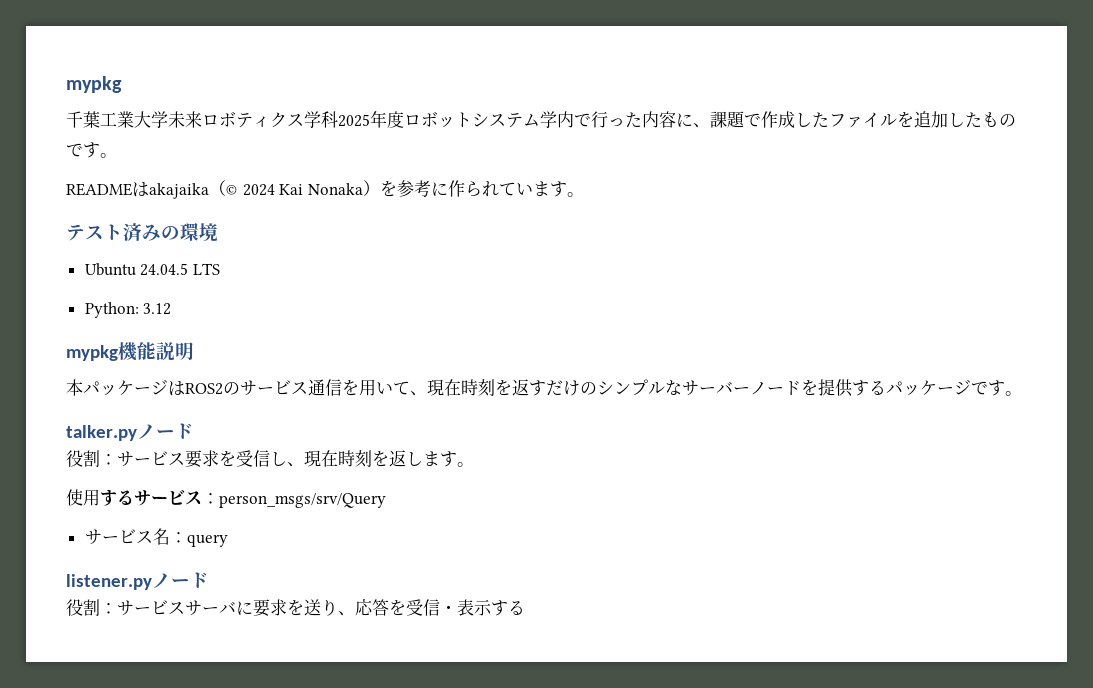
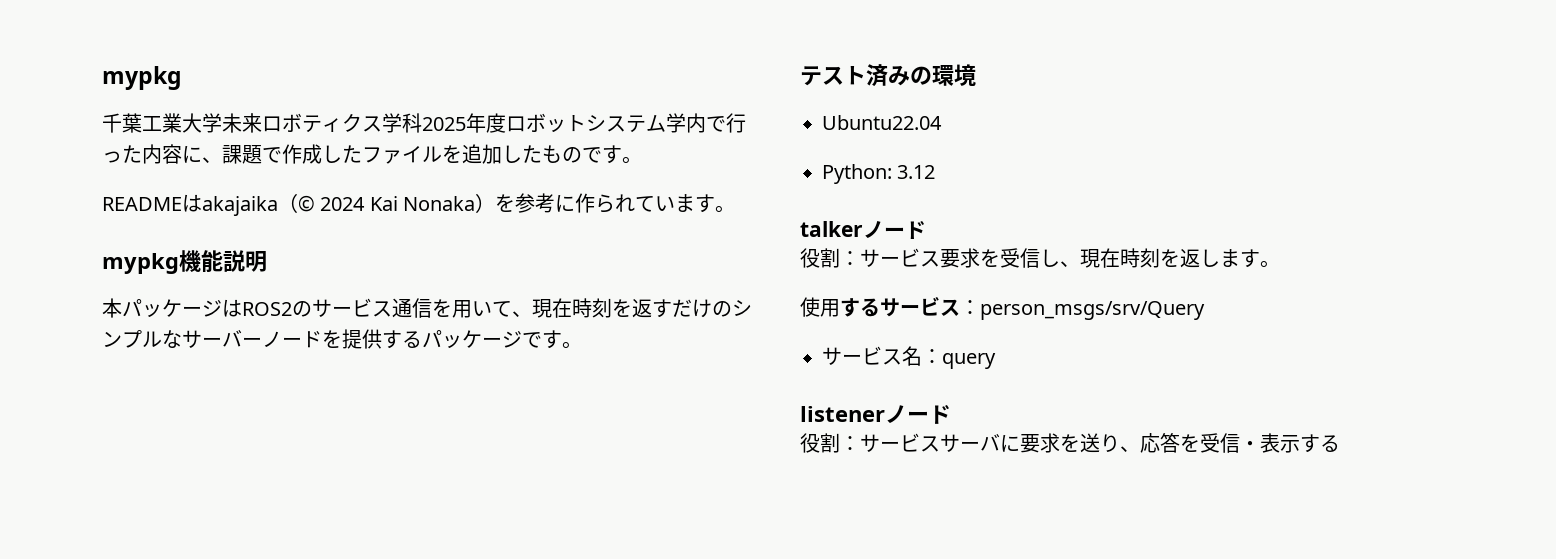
- テスト済みの環境
- Ubuntu 24.04.5 LTS
- Python: 3.12
- talker.pyノード
+ テスト済みの環境
+ Ubuntu22.04
+ Python: 3.12
+ talkerノード
- listener.pyノード
+ listenerノード

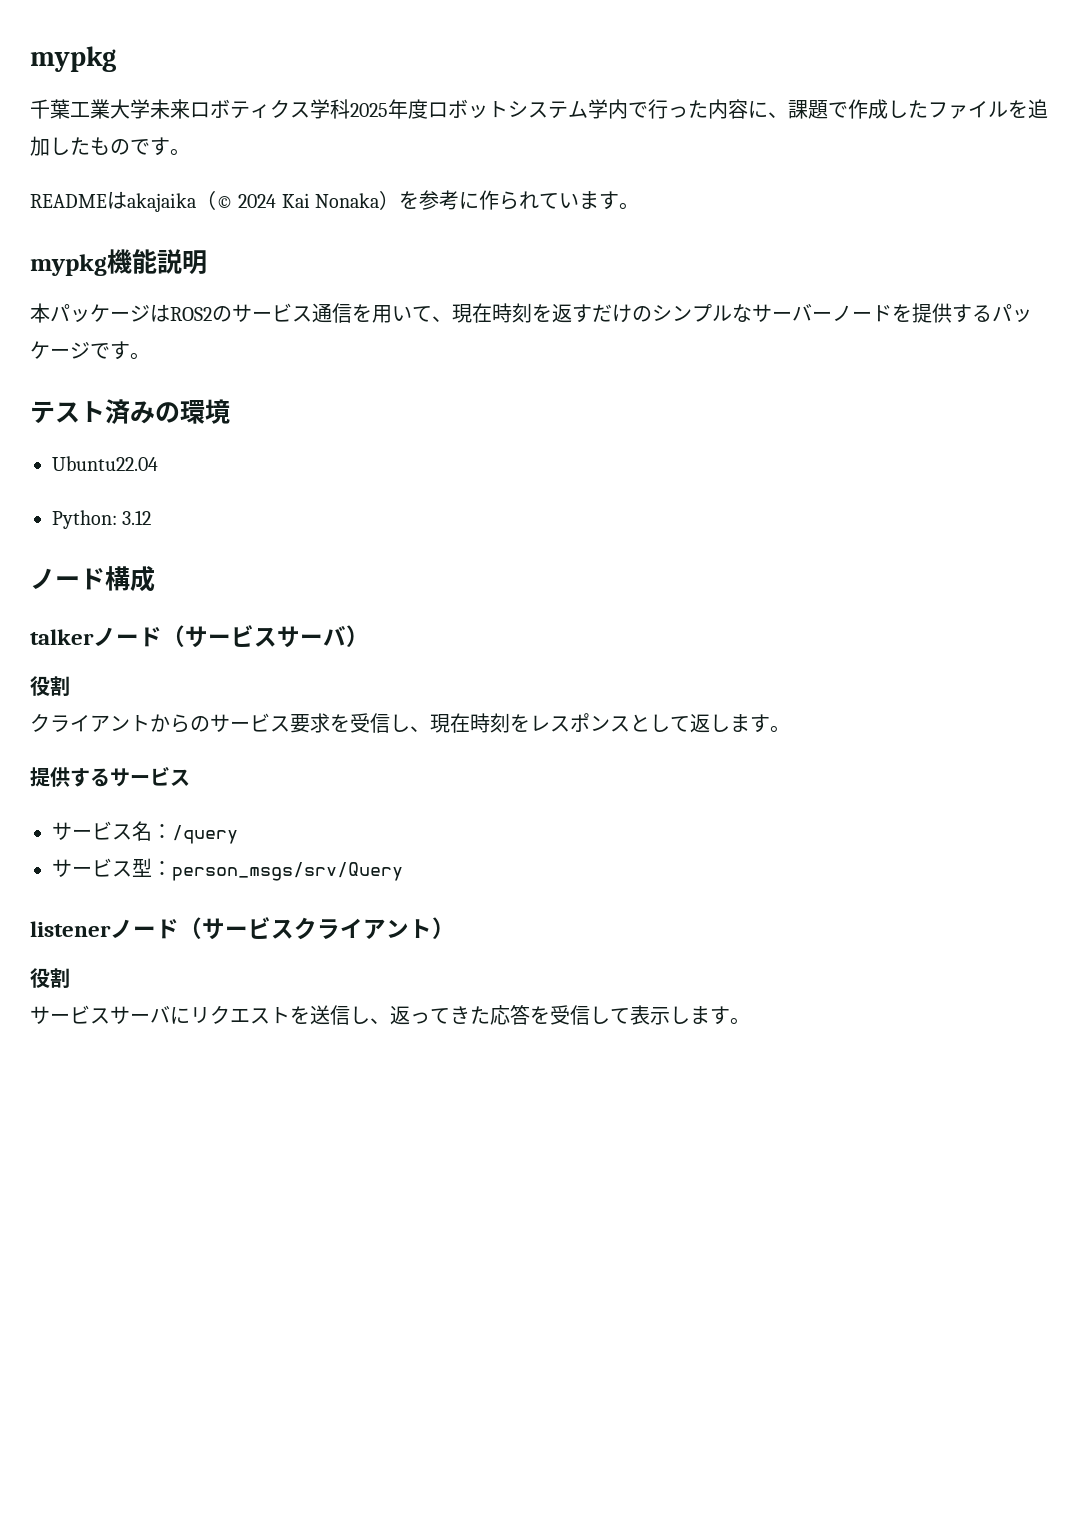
+ ノード構成
- talkerノード
- 役割：サービス要求を受信し、現在時刻を返します。
+ talkerノード（サービスサーバ）
+ 役割
+ クライアントからのサービス要求を受信し、現在時刻をレスポンスとして返します。
- 使用するサービス：person_msgs/srv/Query
+ 提供するサービス
- サービス名：query
- listenerノード
- 役割：サービスサーバに要求を送り、応答を受信・表示する
+ サービス名：/query
+ サービス型：person_msgs/srv/Query
+ listenerノード（サービスクライアント）
+ 役割
+ サービスサーバにリクエストを送信し、返ってきた応答を受信して表示します。

